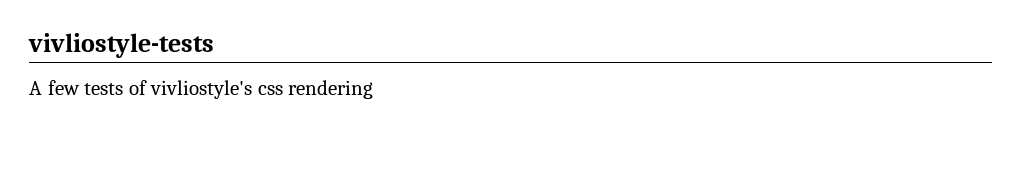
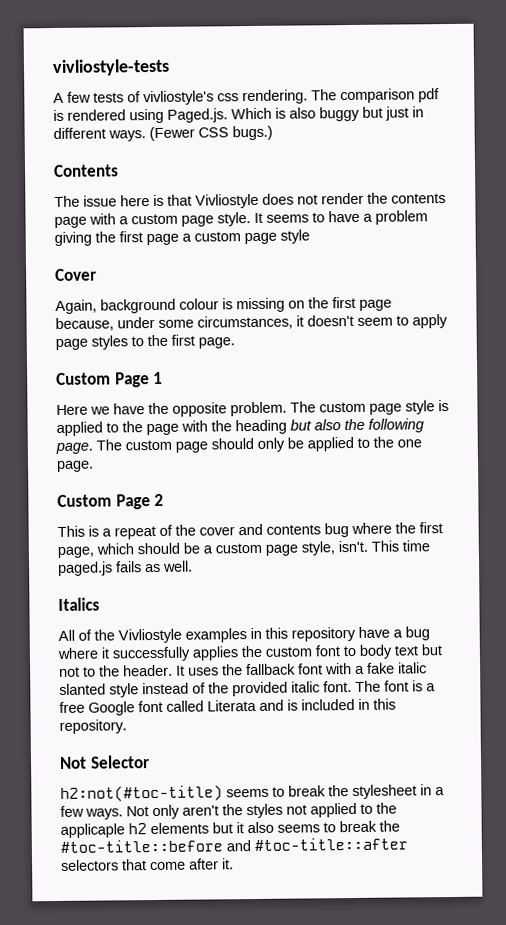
- A few tests of vivliostyle's css rendering
+ A few tests of vivliostyle's css rendering. The comparison pdf is rendered using Paged.js. Which is also buggy but just in different ways. (Fewer CSS bugs.)
+ Contents
+ The issue here is that Vivliostyle does not render the contents page with a custom page style. It seems to have a problem giving the first page a custom page style
+ Cover
+ Again, background colour is missing on the first page because, under some circumstances, it doesn't seem to apply page styles to the first page.
+ Custom Page 1
+ Here we have the opposite problem. The custom page style is applied to the page with the heading but also the following page. The custom page should only be applied to the one page.
+ Custom Page 2
+ This is a repeat of the cover and contents bug where the first page, which should be a custom page style, isn't. This time paged.js fails as well.
+ Italics
+ All of the Vivliostyle examples in this repository have a bug where it successfully applies the custom font to body text but not to the header. It uses the fallback font with a fake italic slanted style instead of the provided italic font. The font is a free Google font called Literata and is included in this repository.
+ Not Selector
+ h2:not(#toc-title) seems to break the stylesheet in a few ways. Not only aren't the styles not applied to the applicaple h2 elements but it also seems to break the #toc-title::before and #toc-title::after selectors that come after it.

